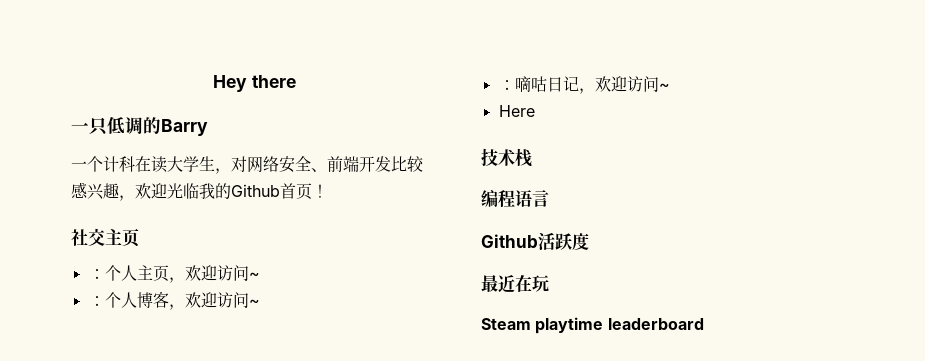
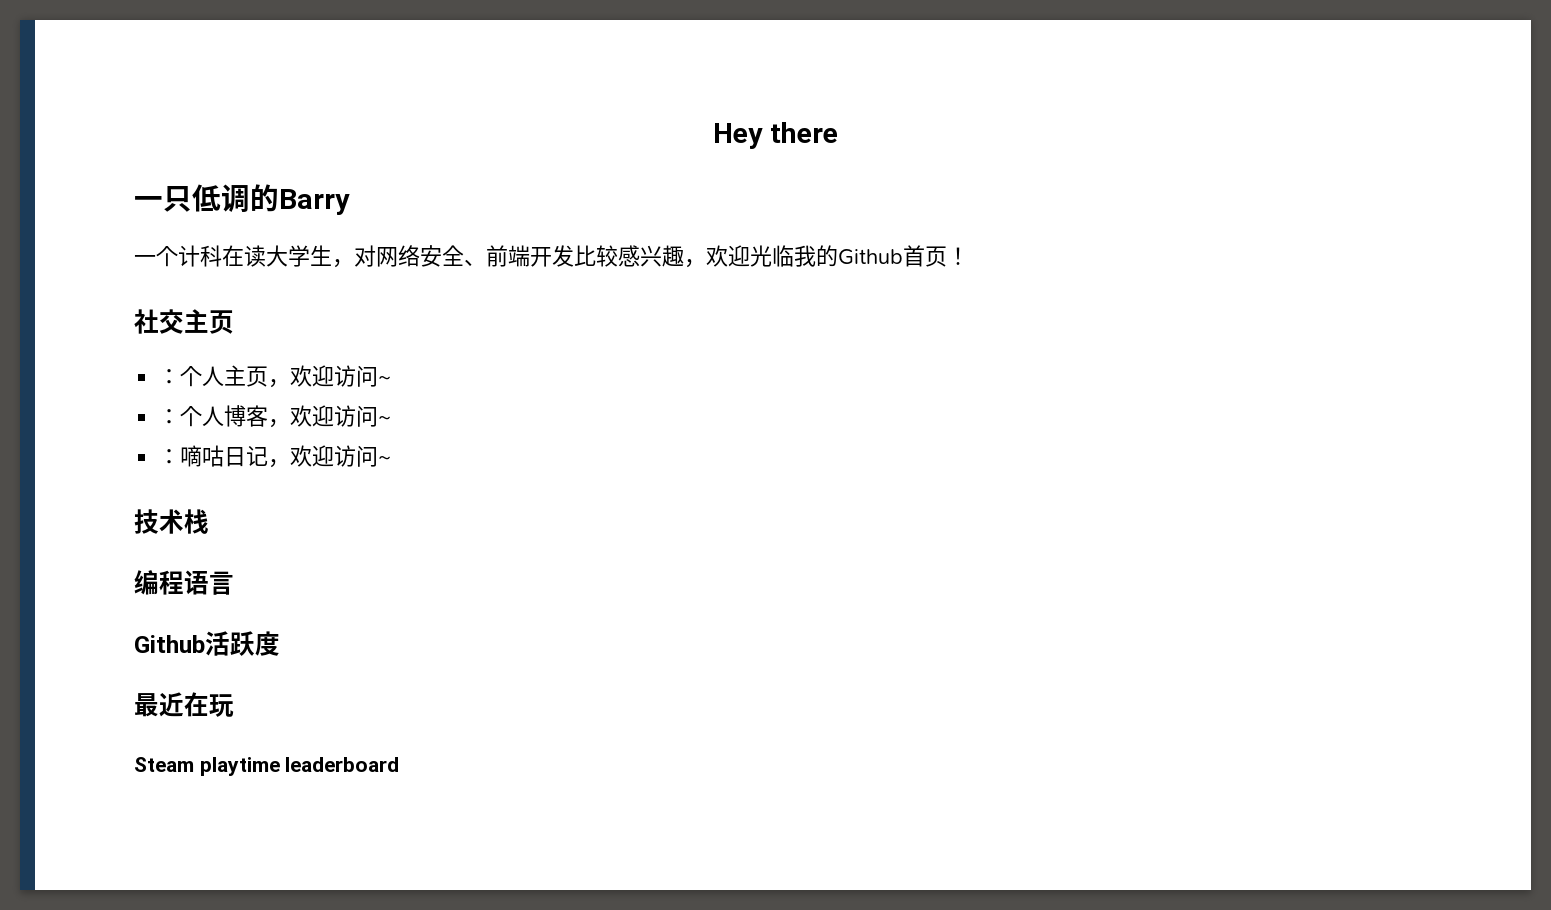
- Here

